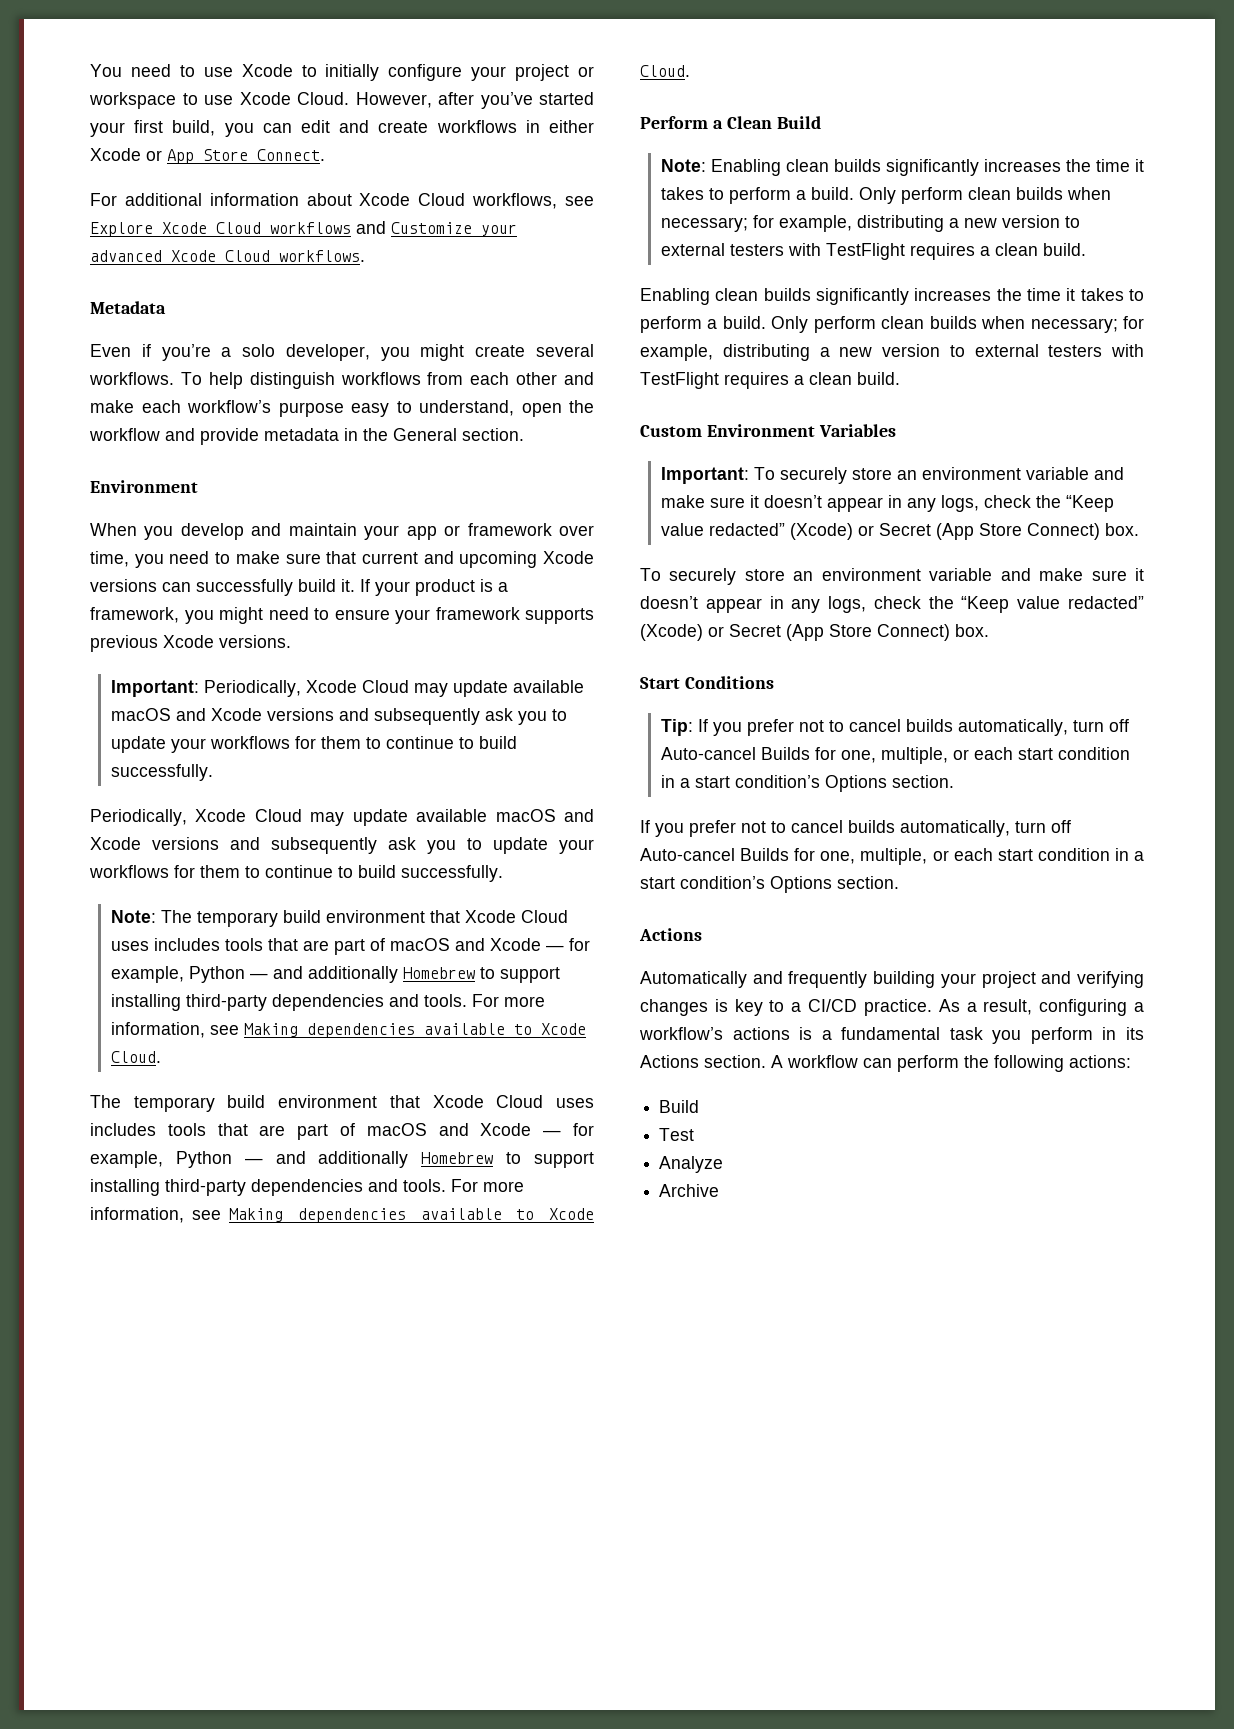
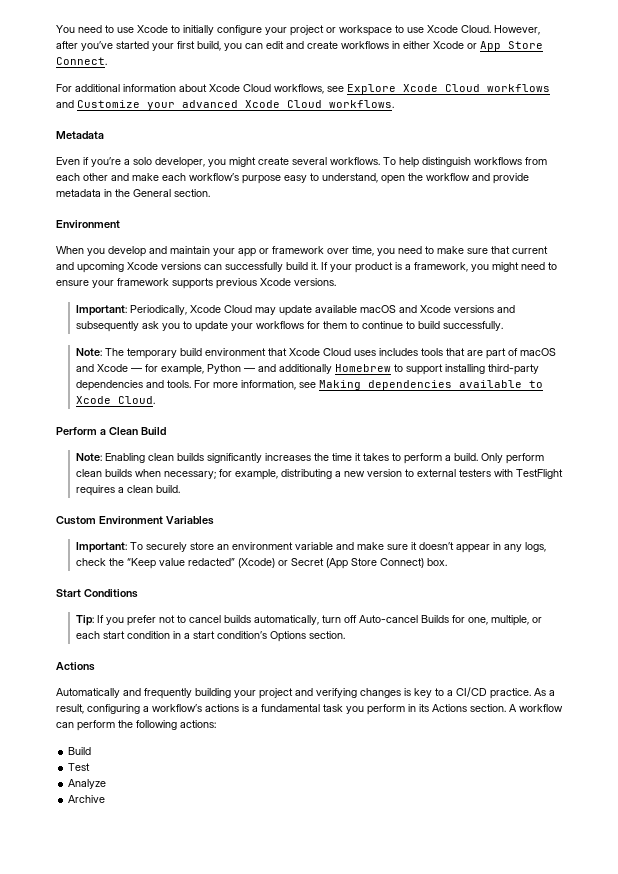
  Important: Periodically, Xcode Cloud may update available macOS and Xcode versions and subsequently ask you to update your workflows for them to continue to build successfully.
- Periodically, Xcode Cloud may update available macOS and Xcode versions and subsequently ask you to update your workflows for them to continue to build successfully.
  Note: The temporary build environment that Xcode Cloud uses includes tools that are part of macOS and Xcode — for example, Python — and additionally Homebrew to support installing third-party dependencies and tools. For more information, see Making dependencies available to Xcode Cloud.
- The temporary build environment that Xcode Cloud uses includes tools that are part of macOS and Xcode — for example, Python — and additionally Homebrew to support installing third-party dependencies and tools. For more information, see Making dependencies available to Xcode Cloud.
  Note: Enabling clean builds significantly increases the time it takes to perform a build. Only perform clean builds when necessary; for example, distributing a new version to external testers with TestFlight requires a clean build.
- Enabling clean builds significantly increases the time it takes to perform a build. Only perform clean builds when necessary; for example, distributing a new version to external testers with TestFlight requires a clean build.
  Important: To securely store an environment variable and make sure it doesn’t appear in any logs, check the “Keep value redacted” (Xcode) or Secret (App Store Connect) box.
- To securely store an environment variable and make sure it doesn’t appear in any logs, check the “Keep value redacted” (Xcode) or Secret (App Store Connect) box.
  Tip: If you prefer not to cancel builds automatically, turn off Auto-cancel Builds for one, multiple, or each start condition in a start condition’s Options section.
- If you prefer not to cancel builds automatically, turn off Auto-cancel Builds for one, multiple, or each start condition in a start condition’s Options section.

